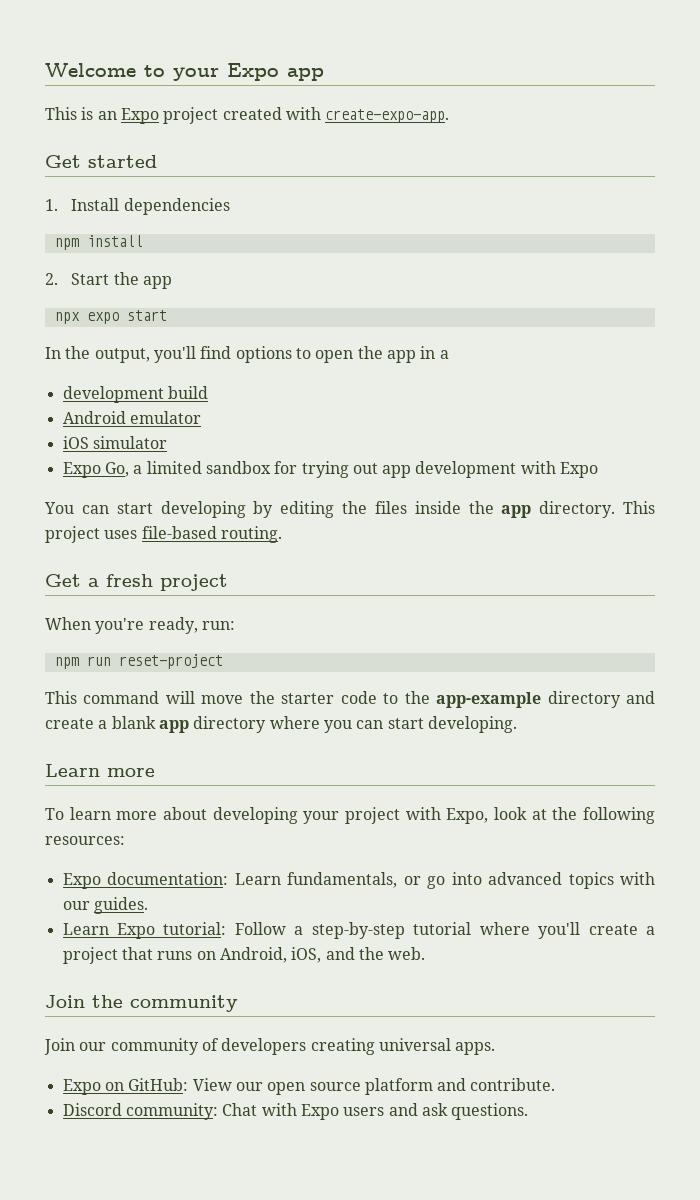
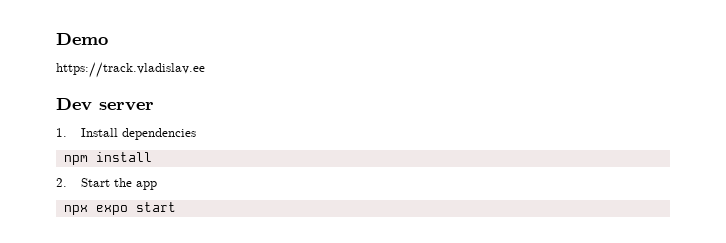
- Welcome to your Expo app
- This is an Expo project created with create-expo-app.
- Get started
+ Demo
+ https://track.vladislav.ee
+ Dev server
- In the output, you'll find options to open the app in a
- development build
- Android emulator
- iOS simulator
- Expo Go, a limited sandbox for trying out app development with Expo
- You can start developing by editing the files inside the app directory. This project uses file-based routing.
- Get a fresh project
- When you're ready, run:
- npm run reset-project
- This command will move the starter code to the app-example directory and create a blank app directory where you can start developing.
- Learn more
- To learn more about developing your project with Expo, look at the following resources:
- Expo documentation: Learn fundamentals, or go into advanced topics with our guides.
- Learn Expo tutorial: Follow a step-by-step tutorial where you'll create a project that runs on Android, iOS, and the web.
- Join the community
- Join our community of developers creating universal apps.
- Expo on GitHub: View our open source platform and contribute.
- Discord community: Chat with Expo users and ask questions.

